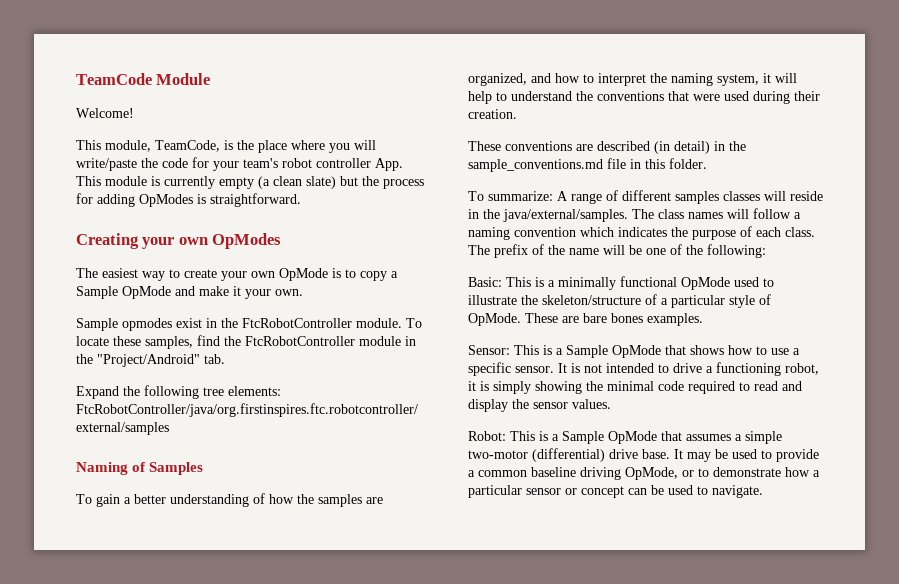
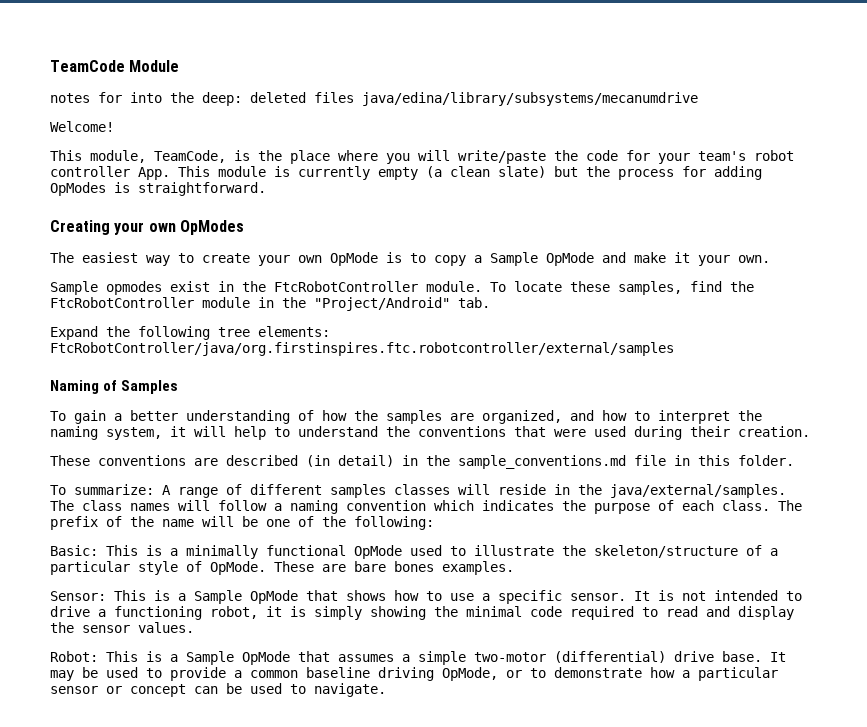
+ notes for into the deep: deleted files java/edina/library/subsystems/mecanumdrive

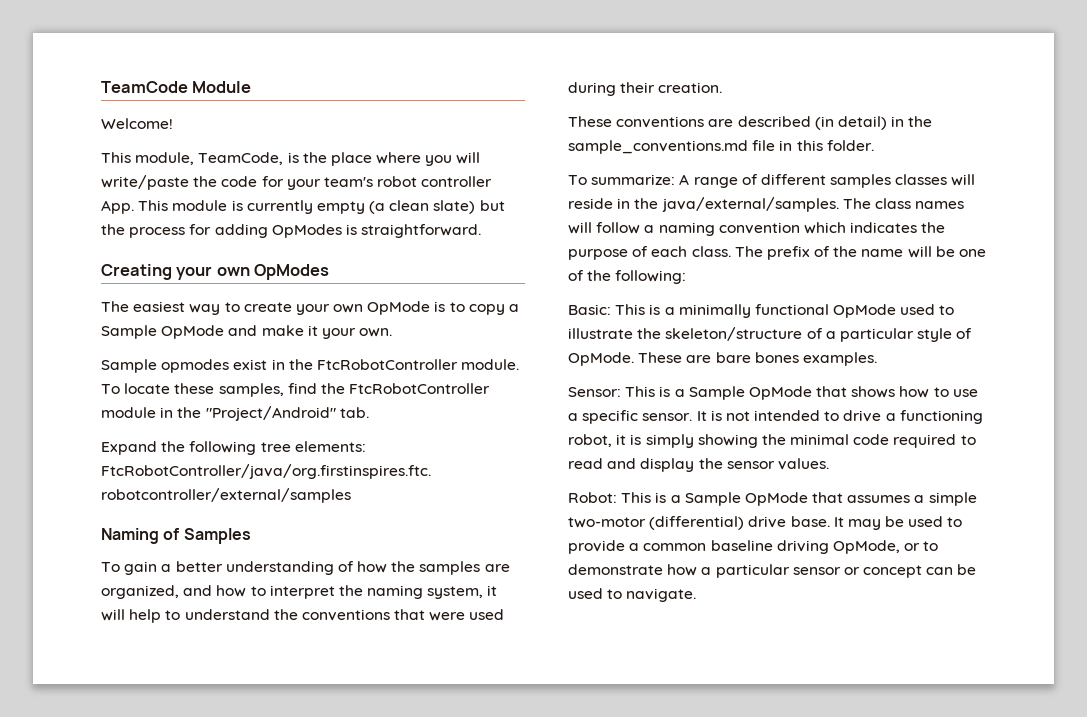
- notes for into the deep: deleted files java/edina/library/subsystems/mecanumdrive

